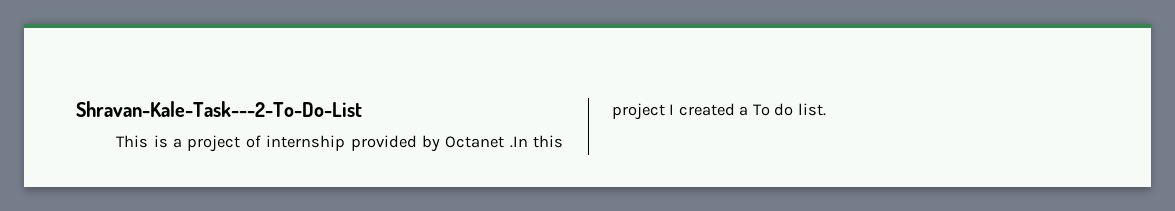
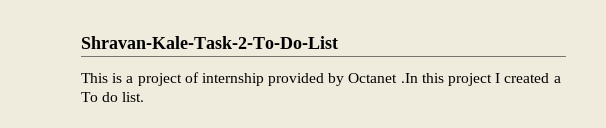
- Shravan-Kale-Task---2-To-Do-List
+ Shravan-Kale-Task-2-To-Do-List

